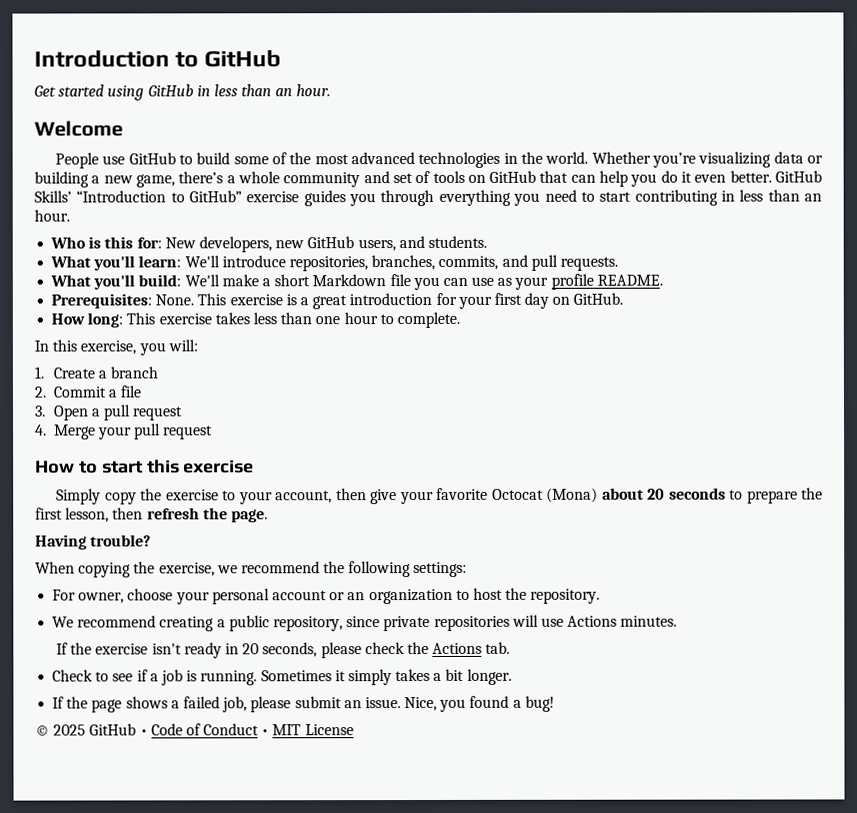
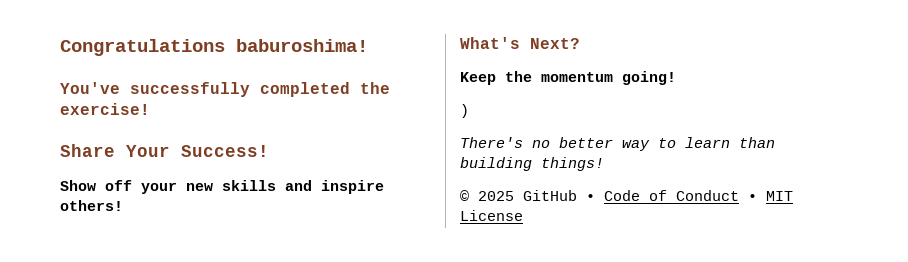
- Introduction to GitHub
- Get started using GitHub in less than an hour.
- Welcome
- People use GitHub to build some of the most advanced technologies in the world. Whether you’re visualizing data or building a new game, there’s a whole community and set of tools on GitHub that can help you do it even better. GitHub Skills’ “Introduction to GitHub” exercise guides you through everything you need to start contributing in less than an hour.
- Who is this for: New developers, new GitHub users, and students.
- What you'll learn: We'll introduce repositories, branches, commits, and pull requests.
- What you'll build: We'll make a short Markdown file you can use as your profile README.
- Prerequisites: None. This exercise is a great introduction for your first day on GitHub.
- How long: This exercise takes less than one hour to complete.
- In this exercise, you will:
- 1. Create a branch
- 2. Commit a file
- 3. Open a pull request
- 4. Merge your pull request
- How to start this exercise
- Simply copy the exercise to your account, then give your favorite Octocat (Mona) about 20 seconds to prepare the first lesson, then refresh the page.
- Having trouble?
- When copying the exercise, we recommend the following settings:
- For owner, choose your personal account or an organization to host the repository.
- We recommend creating a public repository, since private repositories will use Actions minutes.
- If the exercise isn't ready in 20 seconds, please check the Actions tab.
- Check to see if a job is running. Sometimes it simply takes a bit longer.
- If the page shows a failed job, please submit an issue. Nice, you found a bug!
+ Congratulations baburoshima!
+ You've successfully completed the exercise!
+ Share Your Success!
+ Show off your new skills and inspire others!
+ What's Next?
+ Keep the momentum going!
+ )
+ There's no better way to learn than building things!

